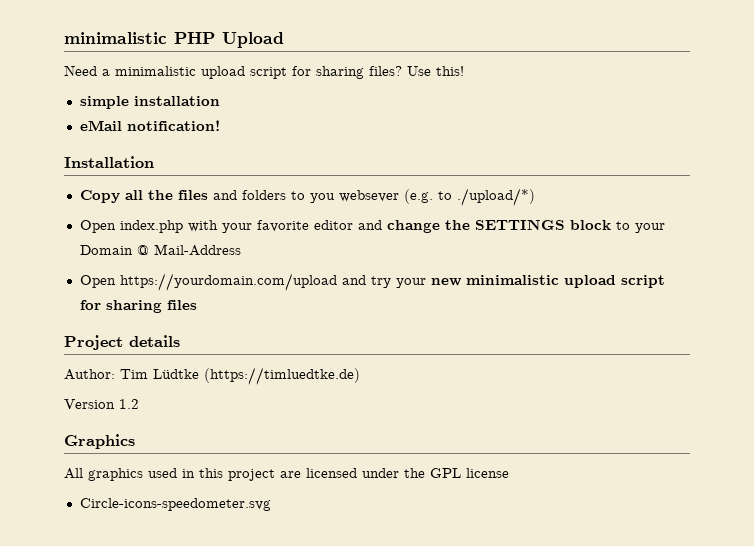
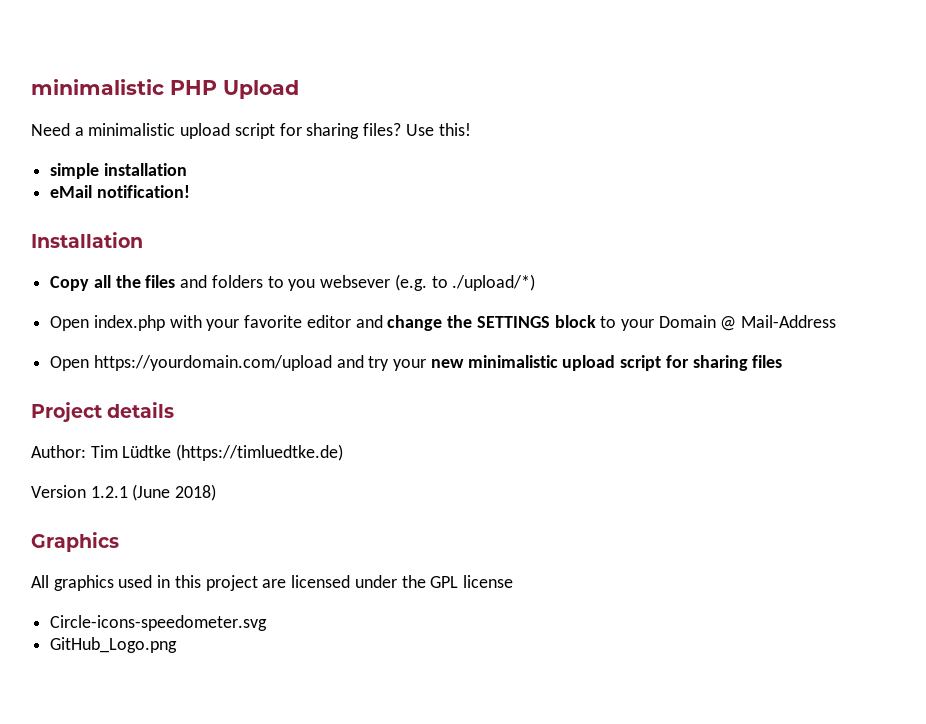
- Version 1.2
+ Version 1.2.1 (June 2018)
+ GitHub_Logo.png

